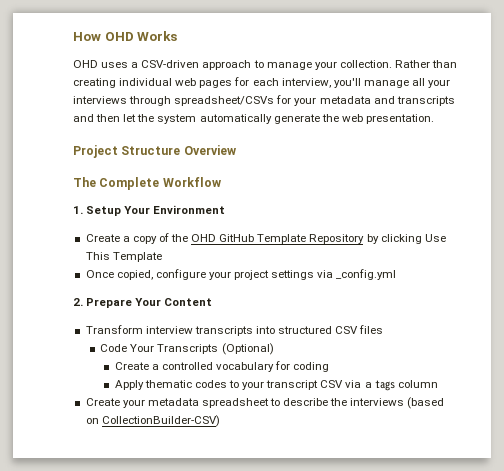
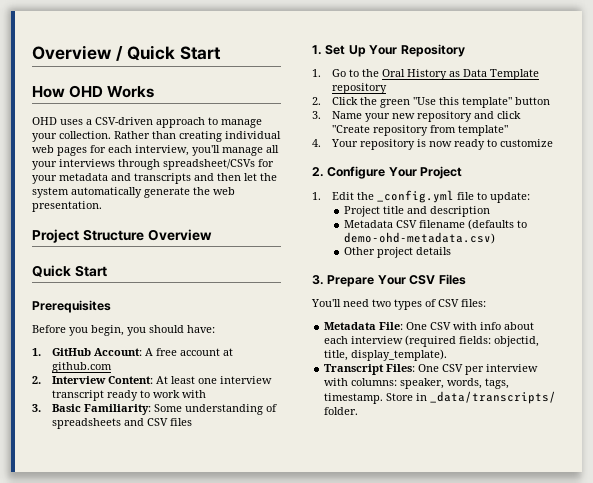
+ Overview / Quick Start
  Project Structure Overview
- The Complete Workflow
- 1. Setup Your Environment
- Create a copy of the OHD GitHub Template Repository by clicking Use This Template
- Once copied, configure your project settings via _config.yml
- 2. Prepare Your Content
- Transform interview transcripts into structured CSV files
- Code Your Transcripts (Optional)
- Create a controlled vocabulary for coding
- Apply thematic codes to your transcript CSV via a tags column
- Create your metadata spreadsheet to describe the interviews (based on CollectionBuilder-CSV)
+ Quick Start
+ Prerequisites
+ Before you begin, you should have:
+ 1. GitHub Account: A free account at github.com
+ 2. Interview Content: At least one interview transcript ready to work with
+ 3. Basic Familiarity: Some understanding of spreadsheets and CSV files
+ 1. Set Up Your Repository
+ 1. Go to the Oral History as Data Template repository
+ 2. Click the green "Use this template" button
+ 3. Name your new repository and click "Create repository from template"
+ 4. Your repository is now ready to customize
+ 2. Configure Your Project
+ 1. Edit the _config.yml file to update:
+ Project title and description
+ Metadata CSV filename (defaults to demo-ohd-metadata.csv)
+ Other project details
+ 3. Prepare Your CSV Files
+ You'll need two types of CSV files:
+ Metadata File: One CSV with info about each interview (required fields: objectid, title, display_template).
+ Transcript Files: One CSV per interview with columns: speaker, words, tags, timestamp. Store in _data/transcripts/ folder.

